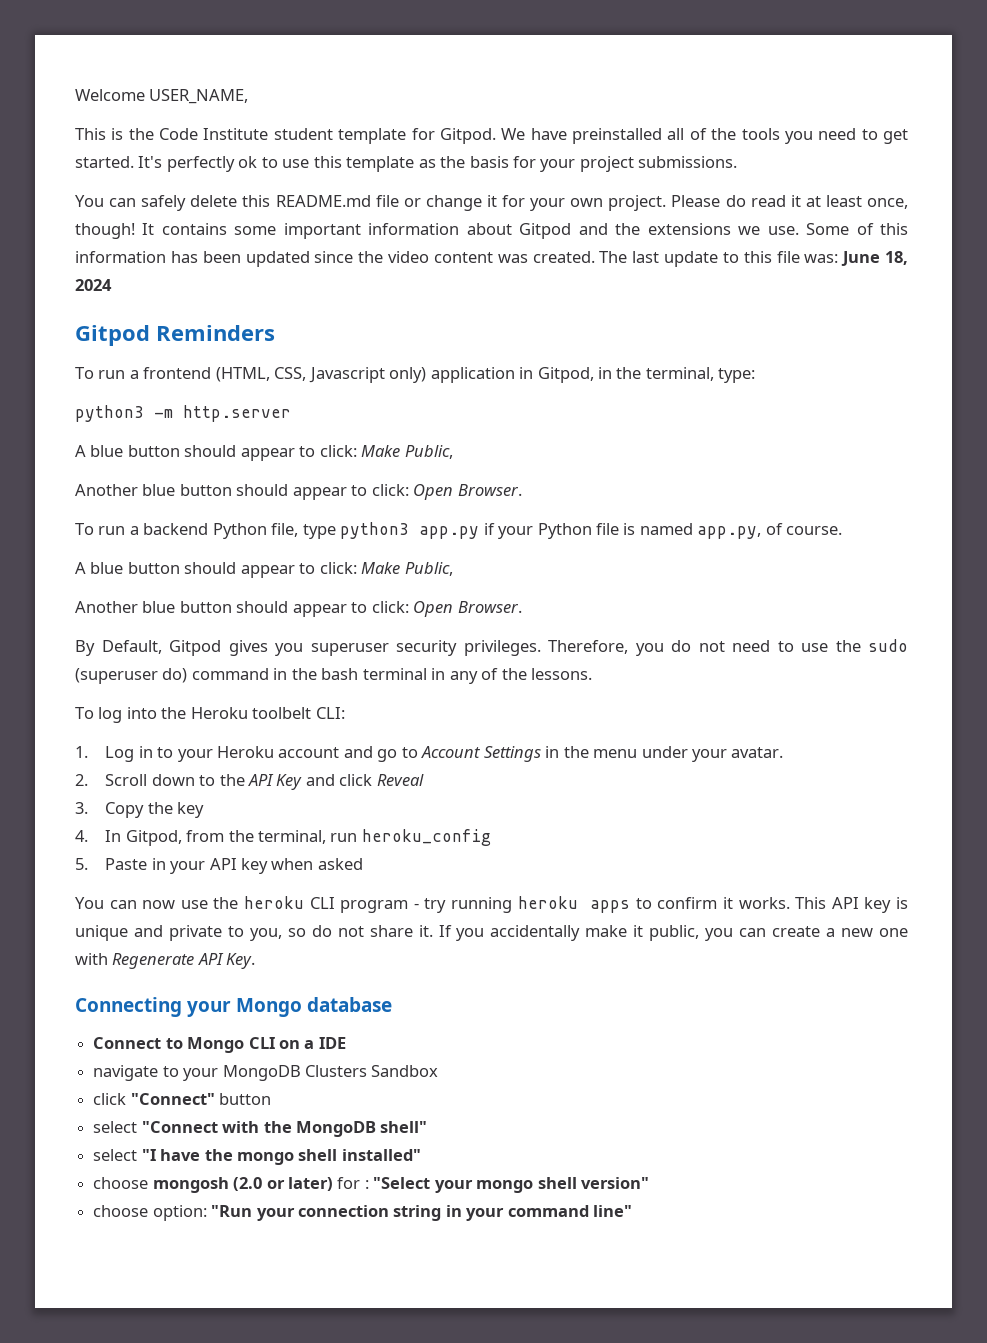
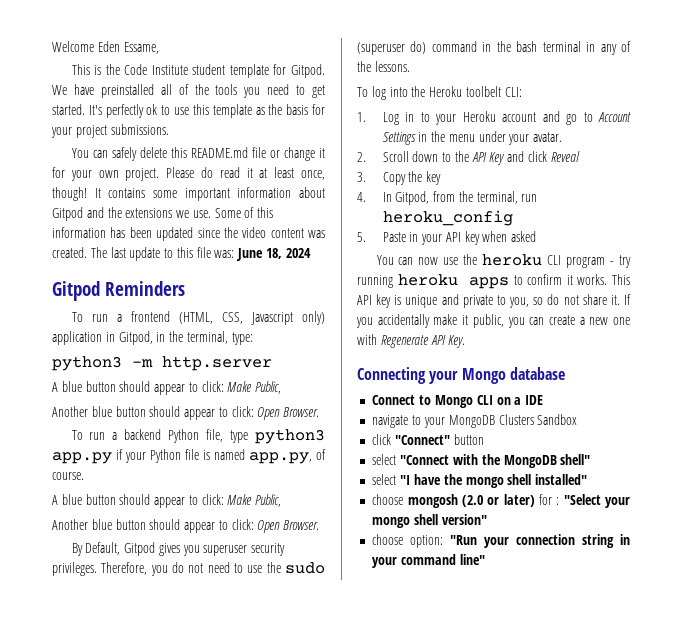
- Welcome USER_NAME,
+ Welcome Eden Essame,

